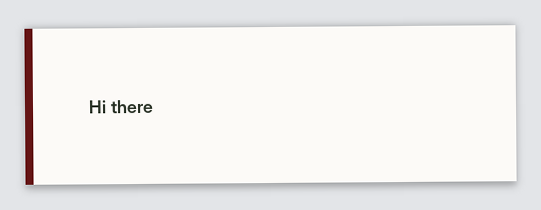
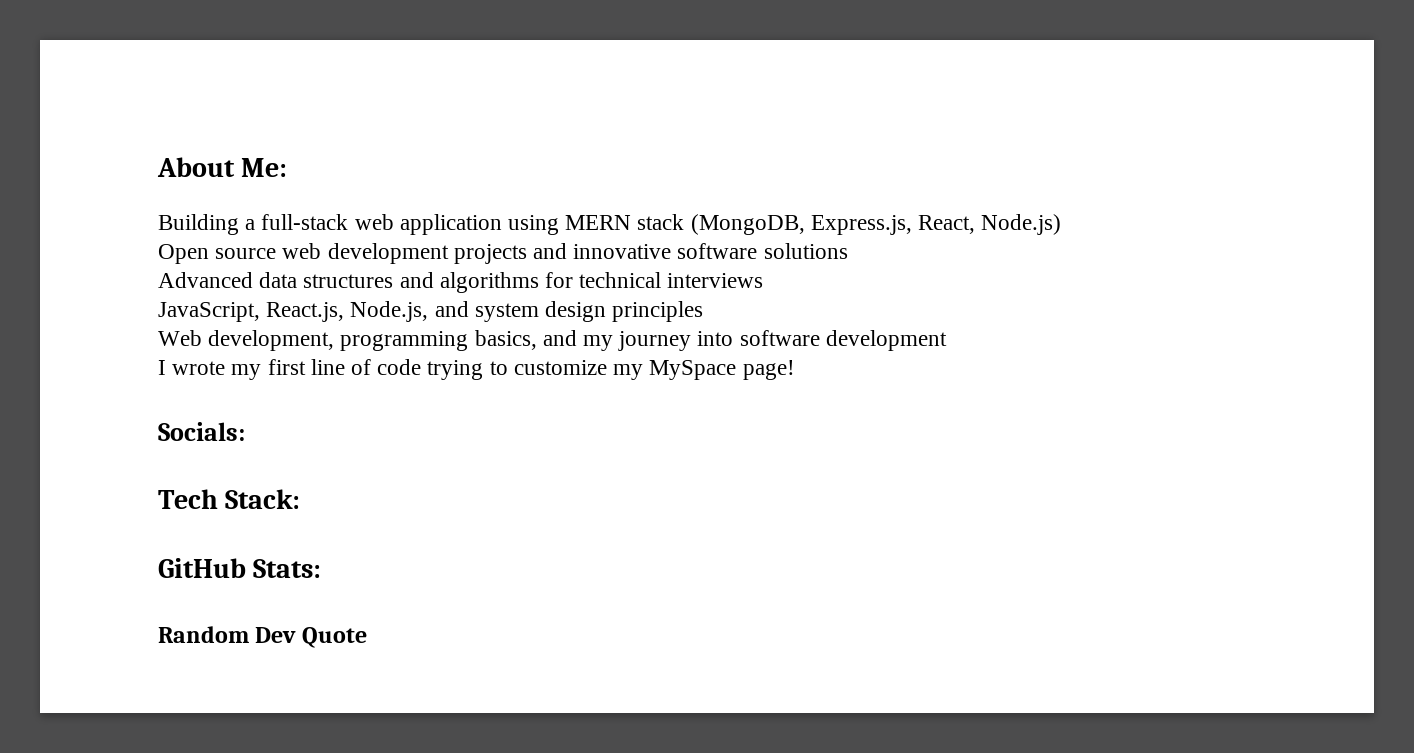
- Hi there
+ About Me:
+ Building a full-stack web application using MERN stack (MongoDB, Express.js, React, Node.js)
+ Open source web development projects and innovative software solutions
+ Advanced data structures and algorithms for technical interviews
+ JavaScript, React.js, Node.js, and system design principles
+ Web development, programming basics, and my journey into software development
+ I wrote my first line of code trying to customize my MySpace page!
+ Socials:
+ Tech Stack:
+ GitHub Stats:
+ Random Dev Quote

